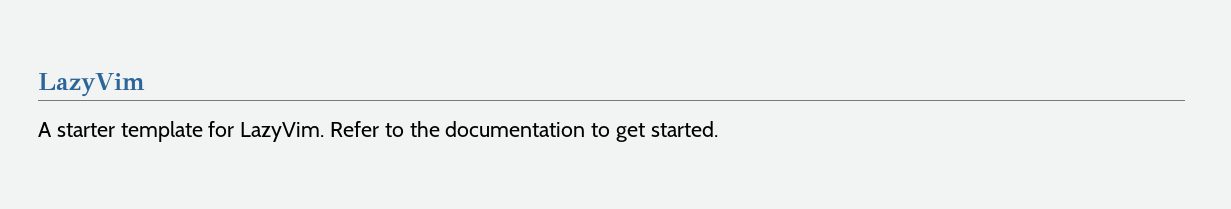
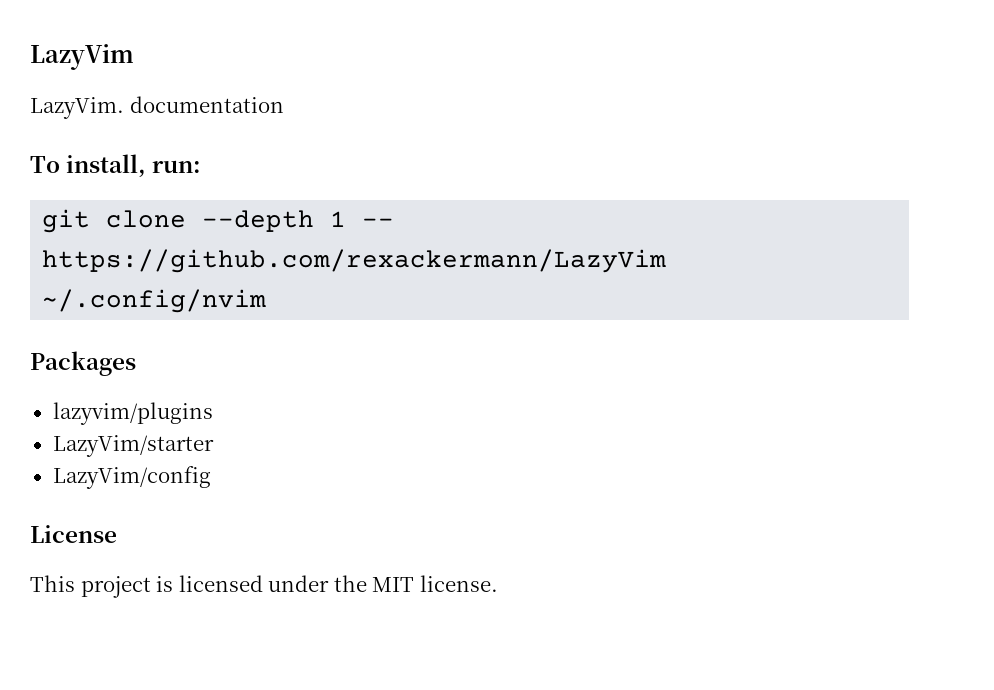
- A starter template for LazyVim. Refer to the documentation to get started.
+ LazyVim. documentation
+ To install, run:
+ git clone --depth 1 -- https://github.com/rexackermann/LazyVim ~/.config/nvim
+ Packages
+ lazyvim/plugins
+ LazyVim/starter
+ LazyVim/config
+ License
+ This project is licensed under the MIT license.

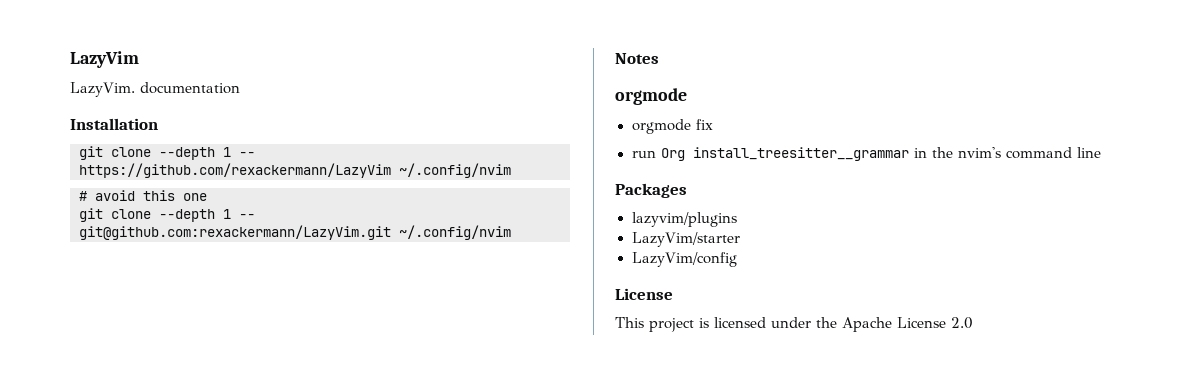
- To install, run:
+ Installation
+ # avoid this one
+ git clone --depth 1 -- git@github.com:rexackermann/LazyVim.git ~/.config/nvim
+ Notes
+ orgmode
+ orgmode fix
+ run Org install_treesitter__grammar in the nvim's command line
- This project is licensed under the MIT license.
+ This project is licensed under the Apache License 2.0

